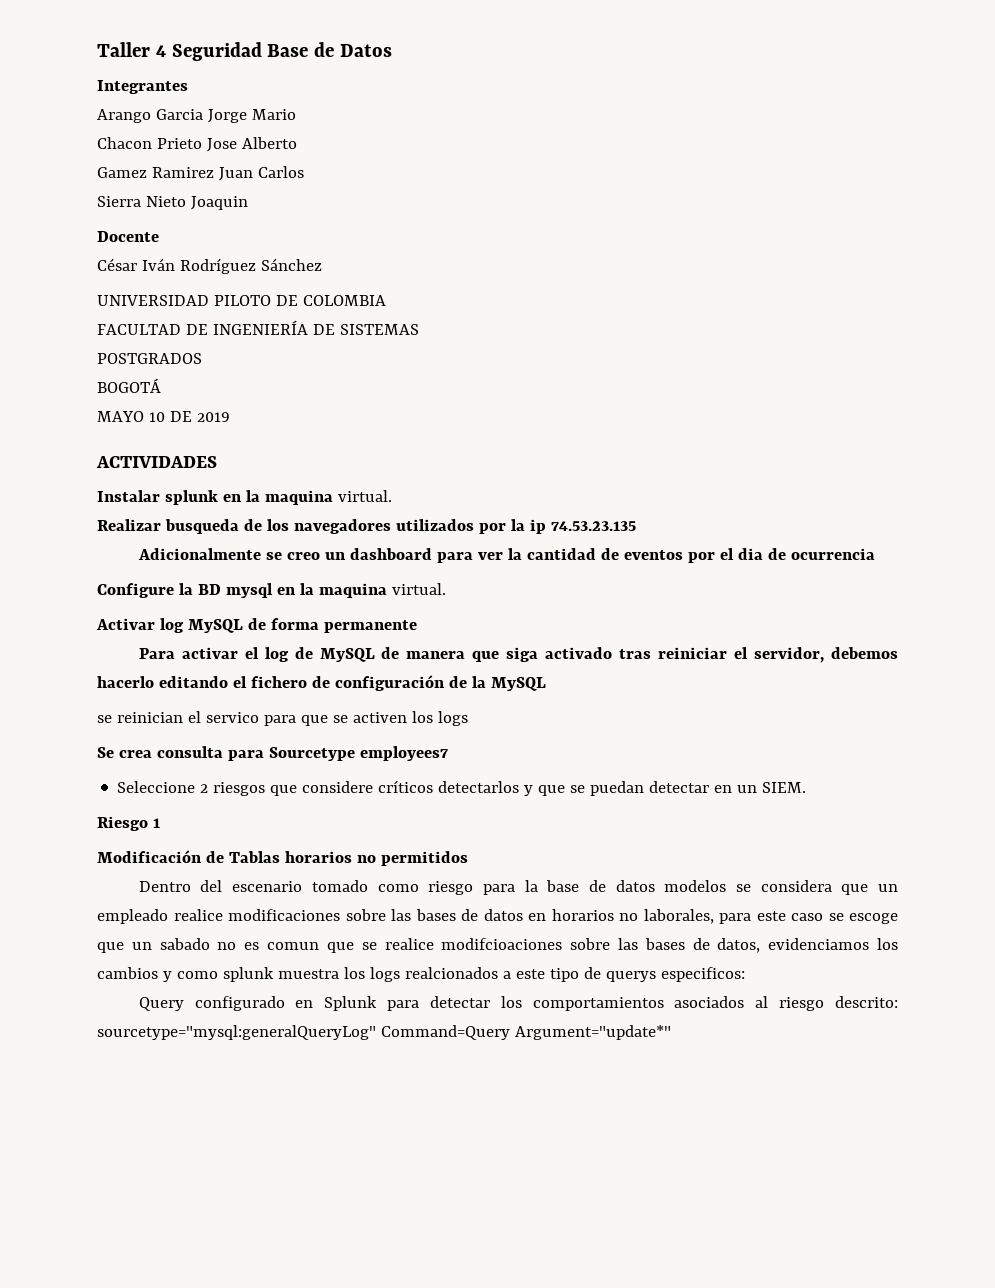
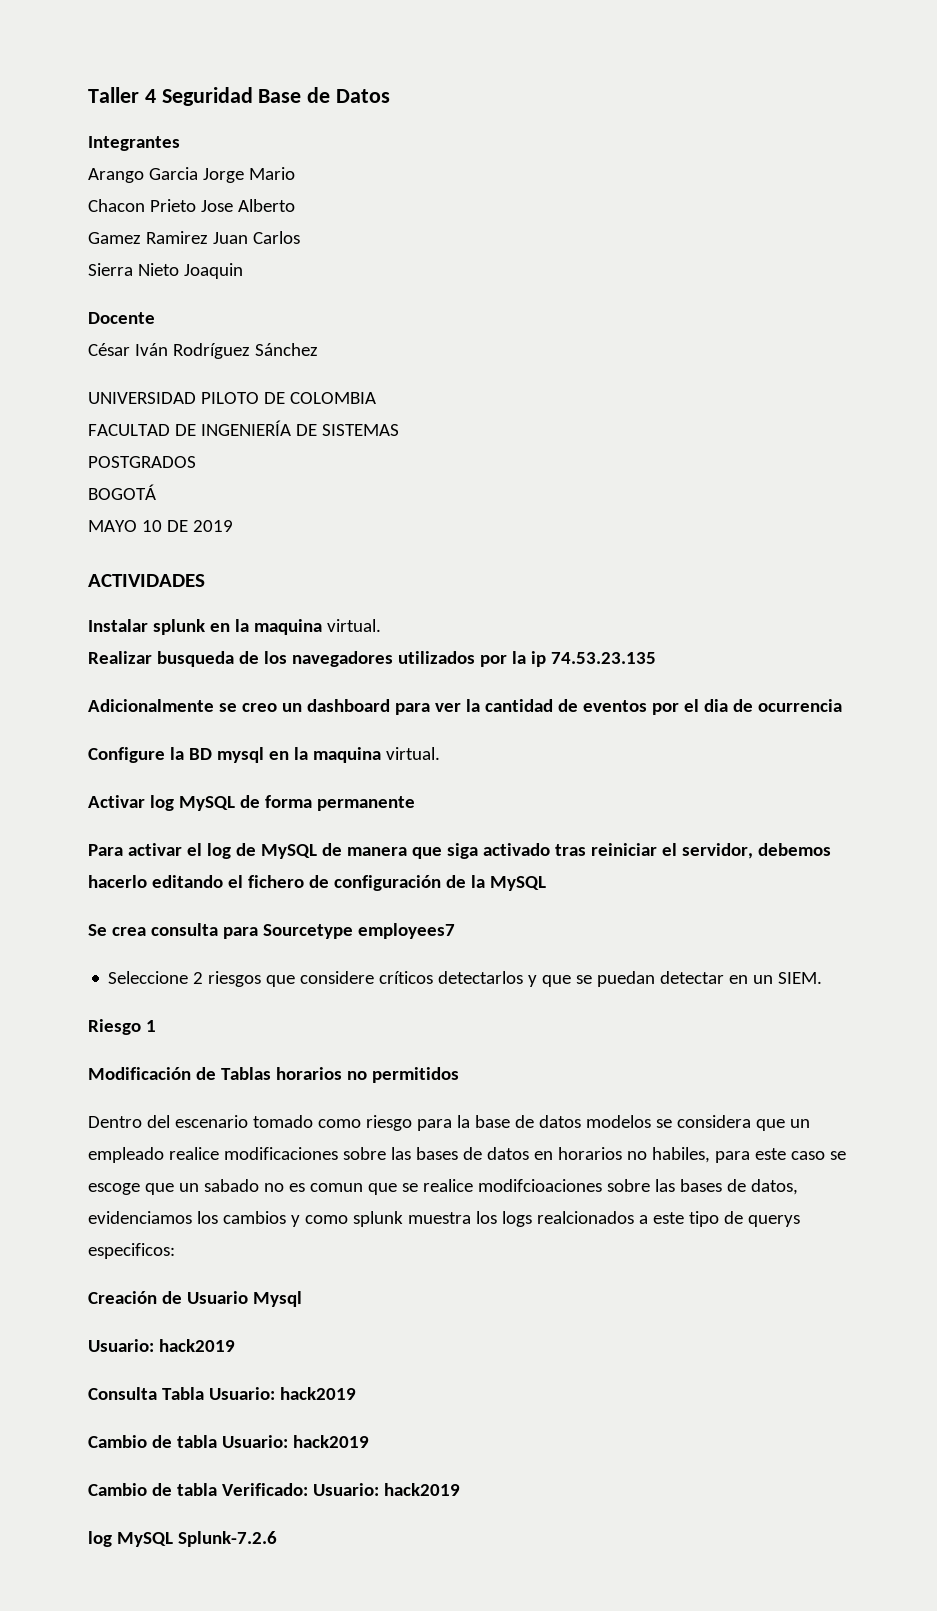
- se reinician el servico para que se activen los logs
- Dentro del escenario tomado como riesgo para la base de datos modelos se considera que un empleado realice modificaciones sobre las bases de datos en horarios no laborales, para este caso se escoge que un sabado no es comun que se realice modifcioaciones sobre las bases de datos, evidenciamos los cambios y como splunk muestra los logs realcionados a este tipo de querys especificos:
+ Dentro del escenario tomado como riesgo para la base de datos modelos se considera que un empleado realice modificaciones sobre las bases de datos en horarios no habiles, para este caso se escoge que un sabado no es comun que se realice modifcioaciones sobre las bases de datos, evidenciamos los cambios y como splunk muestra los logs realcionados a este tipo de querys especificos:
- Query configurado en Splunk para detectar los comportamientos asociados al riesgo descrito: sourcetype="mysql:generalQueryLog" Command=Query Argument="update*"
+ Creación de Usuario Mysql
+ Usuario: hack2019
+ Consulta Tabla Usuario: hack2019
+ Cambio de tabla Usuario: hack2019
+ Cambio de tabla Verificado: Usuario: hack2019
+ log MySQL Splunk-7.2.6

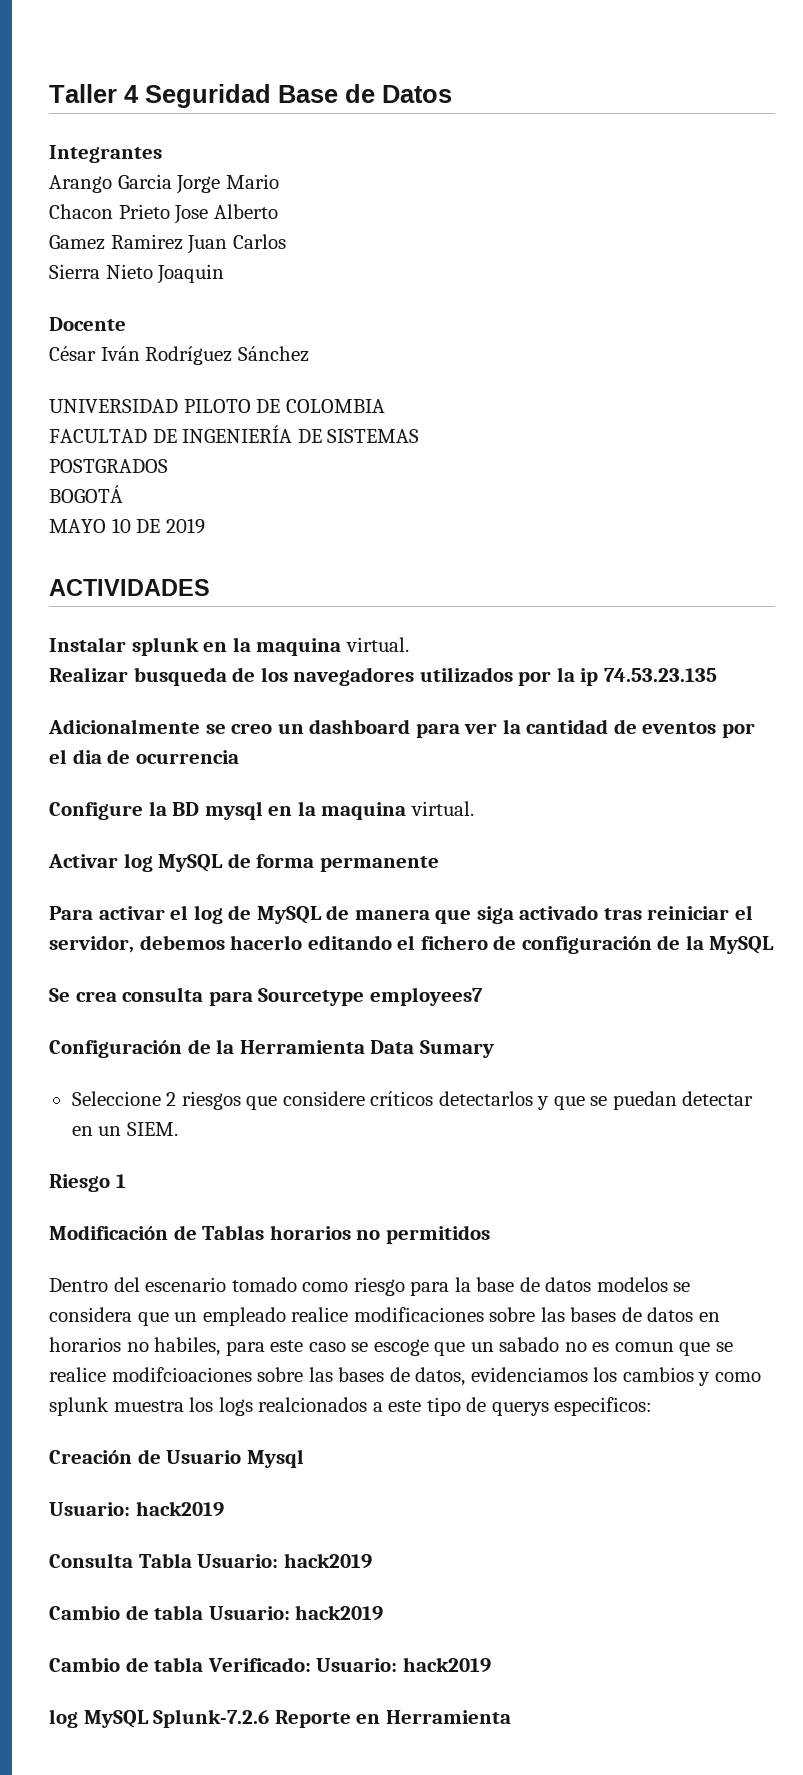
+ Configuración de la Herramienta Data Sumary
- log MySQL Splunk-7.2.6
+ log MySQL Splunk-7.2.6 Reporte en Herramienta

